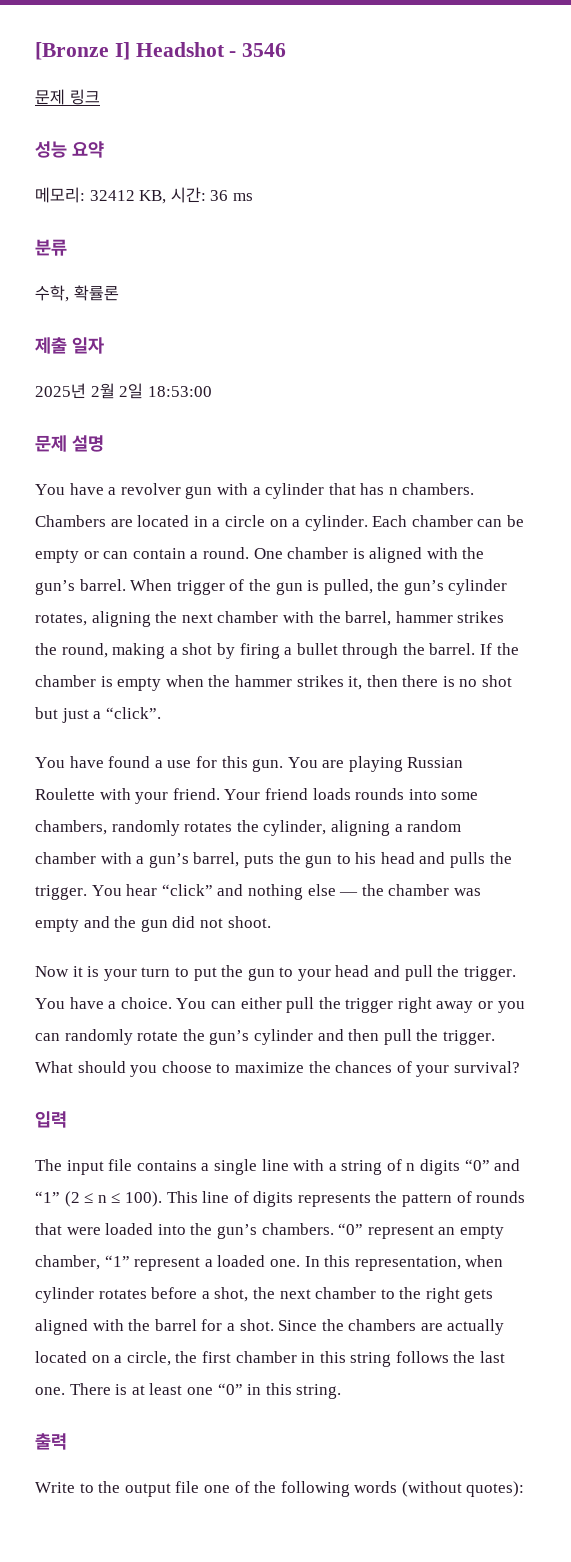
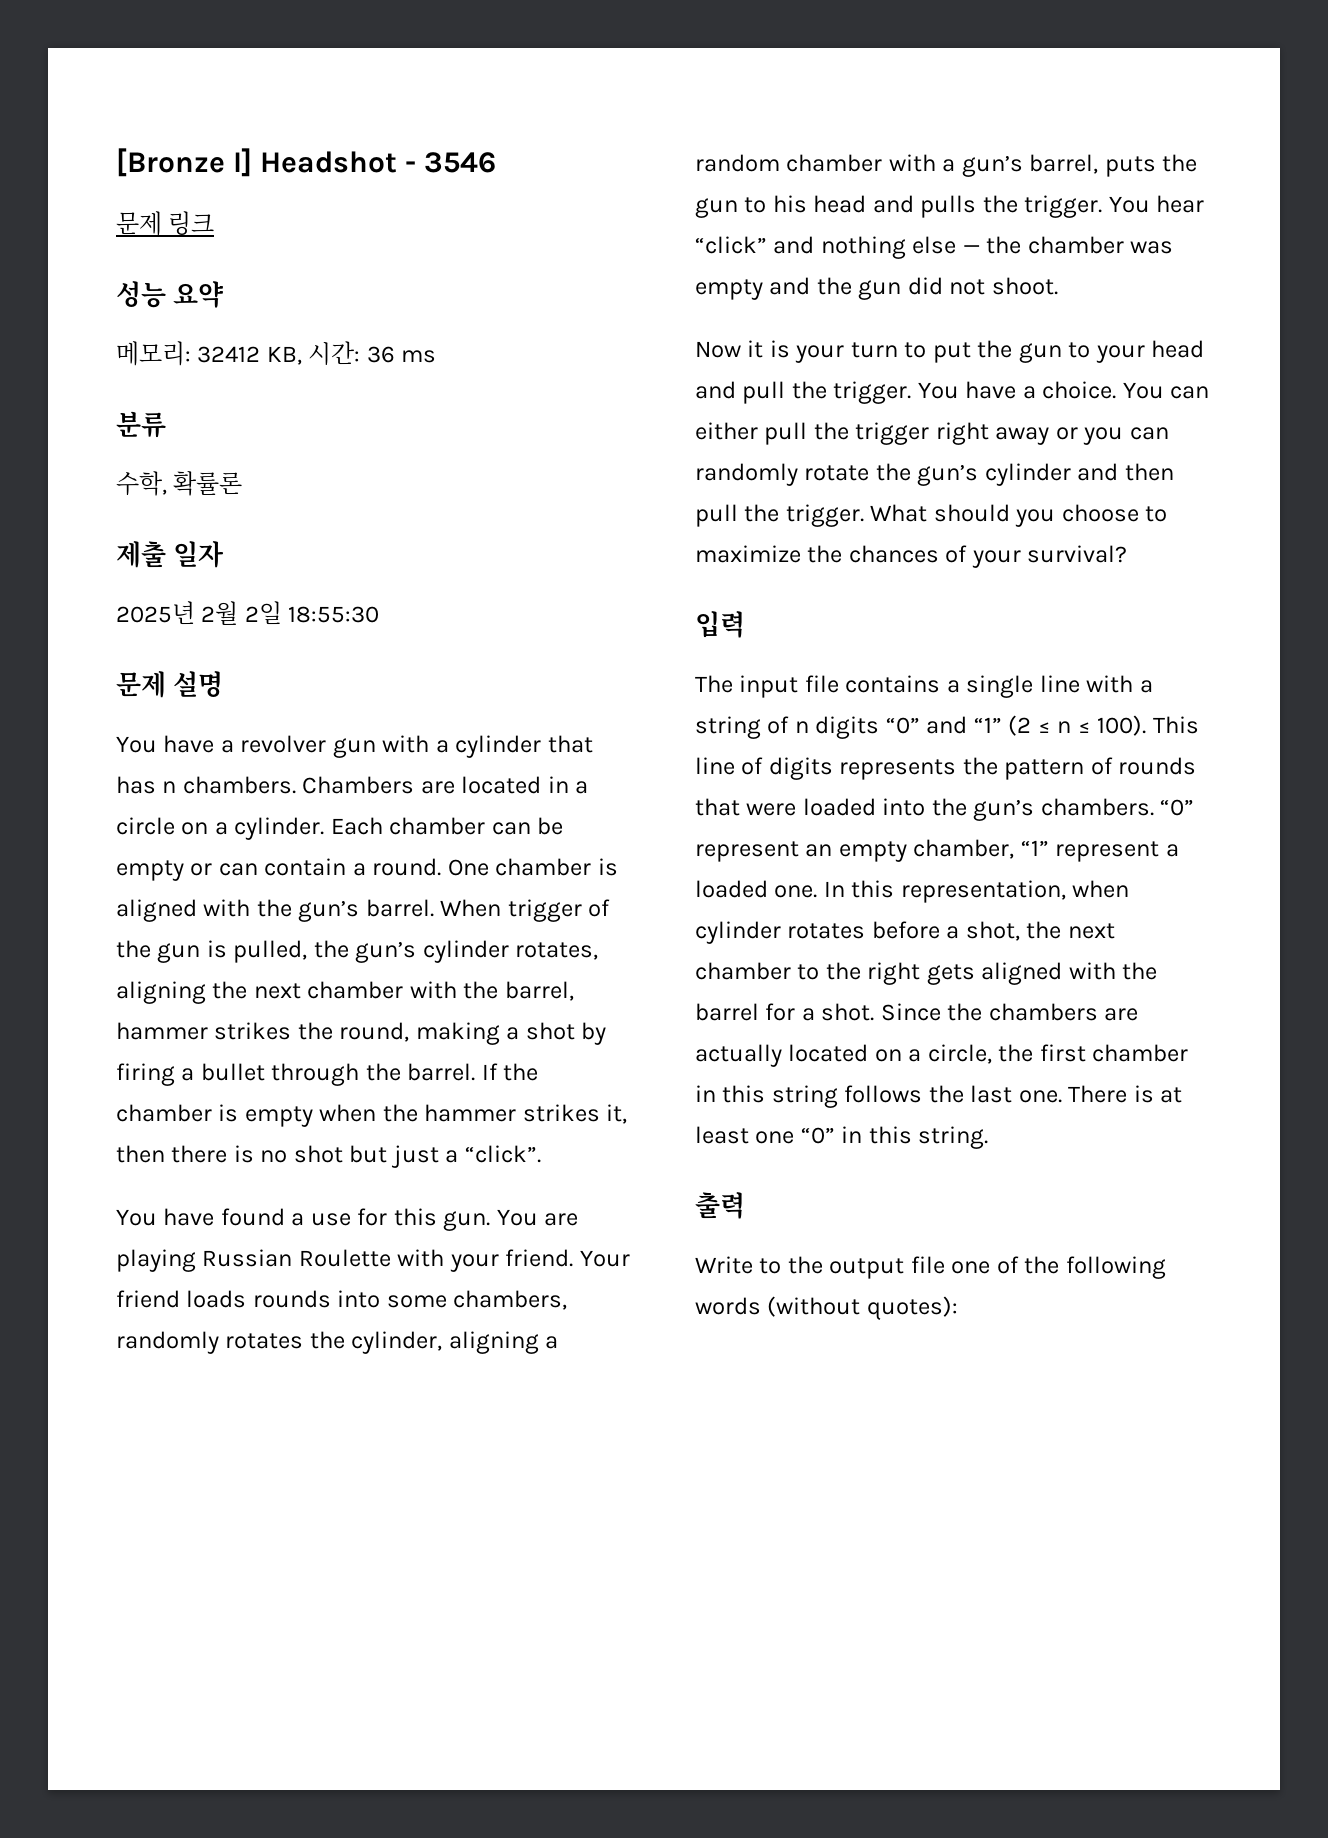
- 2025년 2월 2일 18:53:00
+ 2025년 2월 2일 18:55:30

